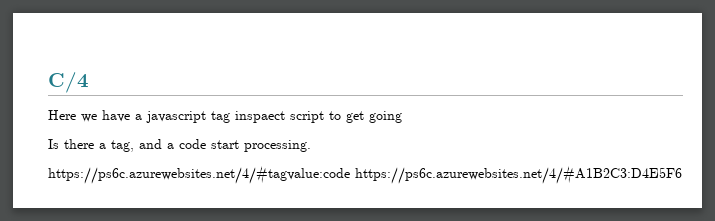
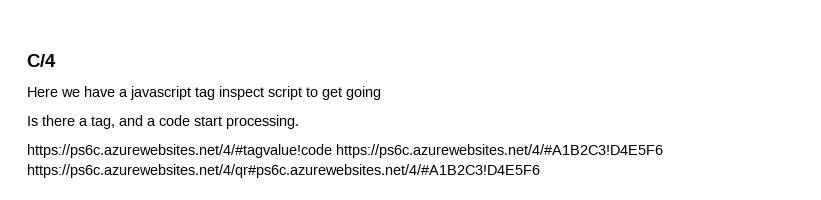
- Here we have a javascript tag inspaect script to get going
+ Here we have a javascript tag inspect script to get going
- https://ps6c.azurewebsites.net/4/#tagvalue:code https://ps6c.azurewebsites.net/4/#A1B2C3:D4E5F6
+ https://ps6c.azurewebsites.net/4/#tagvalue!code https://ps6c.azurewebsites.net/4/#A1B2C3!D4E5F6 https://ps6c.azurewebsites.net/4/qr#ps6c.azurewebsites.net/4/#A1B2C3!D4E5F6

